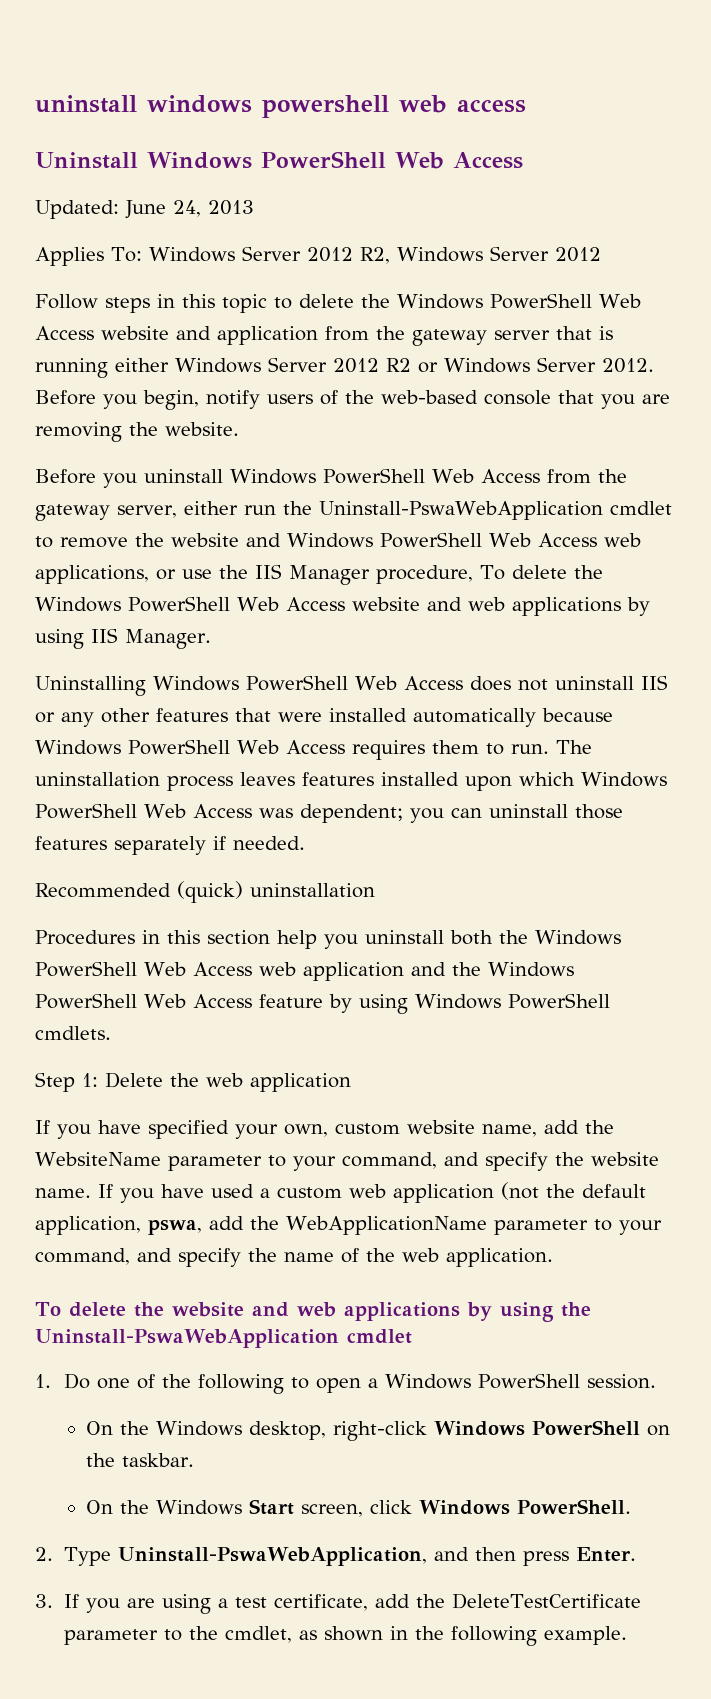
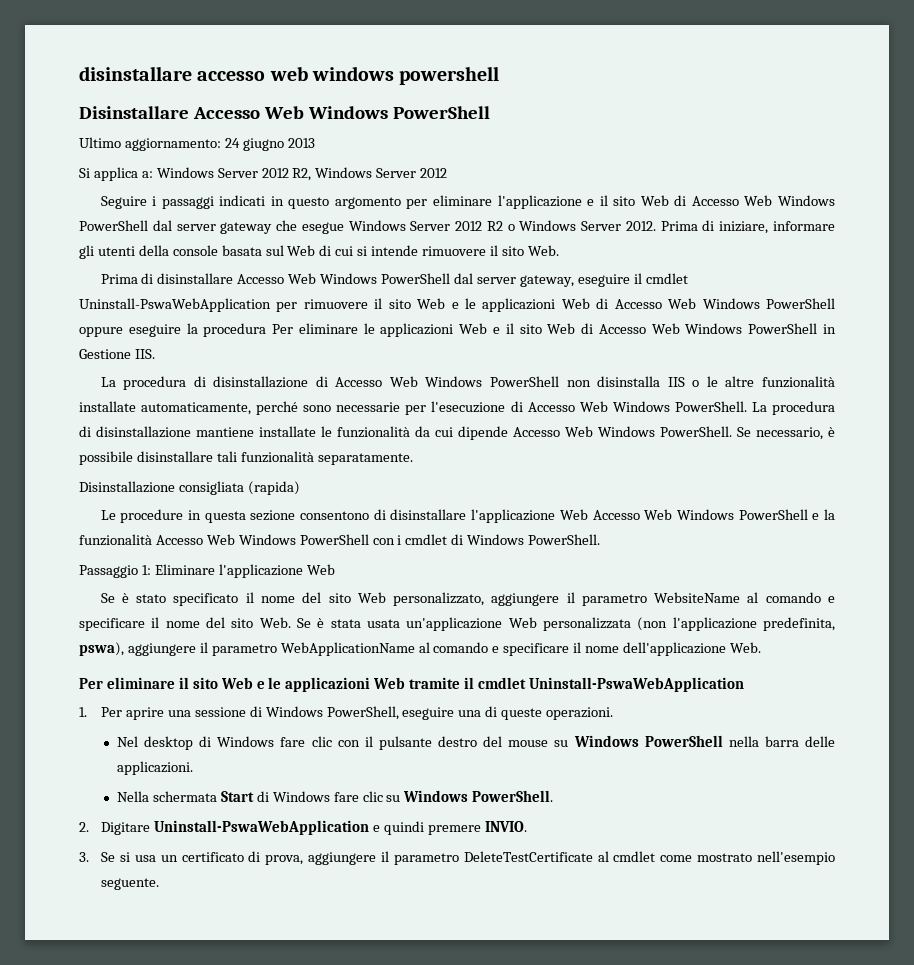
- uninstall windows powershell web access
- Uninstall Windows PowerShell Web Access
- Updated: June 24, 2013
- Applies To: Windows Server 2012 R2, Windows Server 2012
+ disinstallare accesso web windows powershell
+ Disinstallare Accesso Web Windows PowerShell
+ Ultimo aggiornamento: 24 giugno 2013
+ Si applica a: Windows Server 2012 R2, Windows Server 2012
- Follow steps in this topic to delete the Windows PowerShell Web Access website and application from the gateway server that is running either Windows Server 2012 R2 or Windows Server 2012.
+ Seguire i passaggi indicati in questo argomento per eliminare l'applicazione e il sito Web di Accesso Web Windows PowerShell dal server gateway che esegue Windows Server 2012 R2 o Windows Server 2012.
- Before you begin, notify users of the web-based console that you are removing the website.
- Before you uninstall Windows PowerShell Web Access from the gateway server, either run the Uninstall-PswaWebApplication cmdlet to remove the website and Windows PowerShell Web Access web applications, or use the IIS Manager procedure, To delete the Windows PowerShell Web Access website and web applications by using IIS Manager.
- Uninstalling Windows PowerShell Web Access does not uninstall IIS or any other features that were installed automatically because Windows PowerShell Web Access requires them to run. The uninstallation process leaves features installed upon which Windows PowerShell Web Access was dependent; you can uninstall those features separately if needed.
- Recommended (quick) uninstallation
- Procedures in this section help you uninstall both the Windows PowerShell Web Access web application and the Windows PowerShell Web Access feature by using Windows PowerShell cmdlets.
- Step 1: Delete the web application
- If you have specified your own, custom website name, add the WebsiteName parameter to your command, and specify the website name. If you have used a custom web application (not the default application, pswa, add the WebApplicationName parameter to your command, and specify the name of the web application.
- To delete the website and web applications by using the Uninstall-PswaWebApplication cmdlet
- 1. Do one of the following to open a Windows PowerShell session.
- On the Windows desktop, right-click Windows PowerShell on the taskbar.
- On the Windows Start screen, click Windows PowerShell.
- 2. Type Uninstall-PswaWebApplication, and then press Enter.
- 3. If you are using a test certificate, add the DeleteTestCertificate parameter to the cmdlet, as shown in the following example.
+ Prima di iniziare, informare gli utenti della console basata sul Web di cui si intende rimuovere il sito Web.
+ Prima di disinstallare Accesso Web Windows PowerShell dal server gateway, eseguire il cmdlet Uninstall-PswaWebApplication per rimuovere il sito Web e le applicazioni Web di Accesso Web Windows PowerShell oppure eseguire la procedura Per eliminare le applicazioni Web e il sito Web di Accesso Web Windows PowerShell in Gestione IIS.
+ La procedura di disinstallazione di Accesso Web Windows PowerShell non disinstalla IIS o le altre funzionalità installate automaticamente, perché sono necessarie per l'esecuzione di Accesso Web Windows PowerShell. La procedura di disinstallazione mantiene installate le funzionalità da cui dipende Accesso Web Windows PowerShell. Se necessario, è possibile disinstallare tali funzionalità separatamente.
+ Disinstallazione consigliata (rapida)
+ Le procedure in questa sezione consentono di disinstallare l'applicazione Web Accesso Web Windows PowerShell e la funzionalità Accesso Web Windows PowerShell con i cmdlet di Windows PowerShell.
+ Passaggio 1: Eliminare l'applicazione Web
+ Se è stato specificato il nome del sito Web personalizzato, aggiungere il parametro WebsiteName al comando e specificare il nome del sito Web. Se è stata usata un'applicazione Web personalizzata (non l'applicazione predefinita, pswa), aggiungere il parametro WebApplicationName al comando e specificare il nome dell'applicazione Web.
+ Per eliminare il sito Web e le applicazioni Web tramite il cmdlet Uninstall-PswaWebApplication
+ 1. Per aprire una sessione di Windows PowerShell, eseguire una di queste operazioni.
+ Nel desktop di Windows fare clic con il pulsante destro del mouse su Windows PowerShell nella barra delle applicazioni.
+ Nella schermata Start di Windows fare clic su Windows PowerShell.
+ 2. Digitare Uninstall-PswaWebApplication e quindi premere INVIO.
+ 3. Se si usa un certificato di prova, aggiungere il parametro DeleteTestCertificate al cmdlet come mostrato nell'esempio seguente.

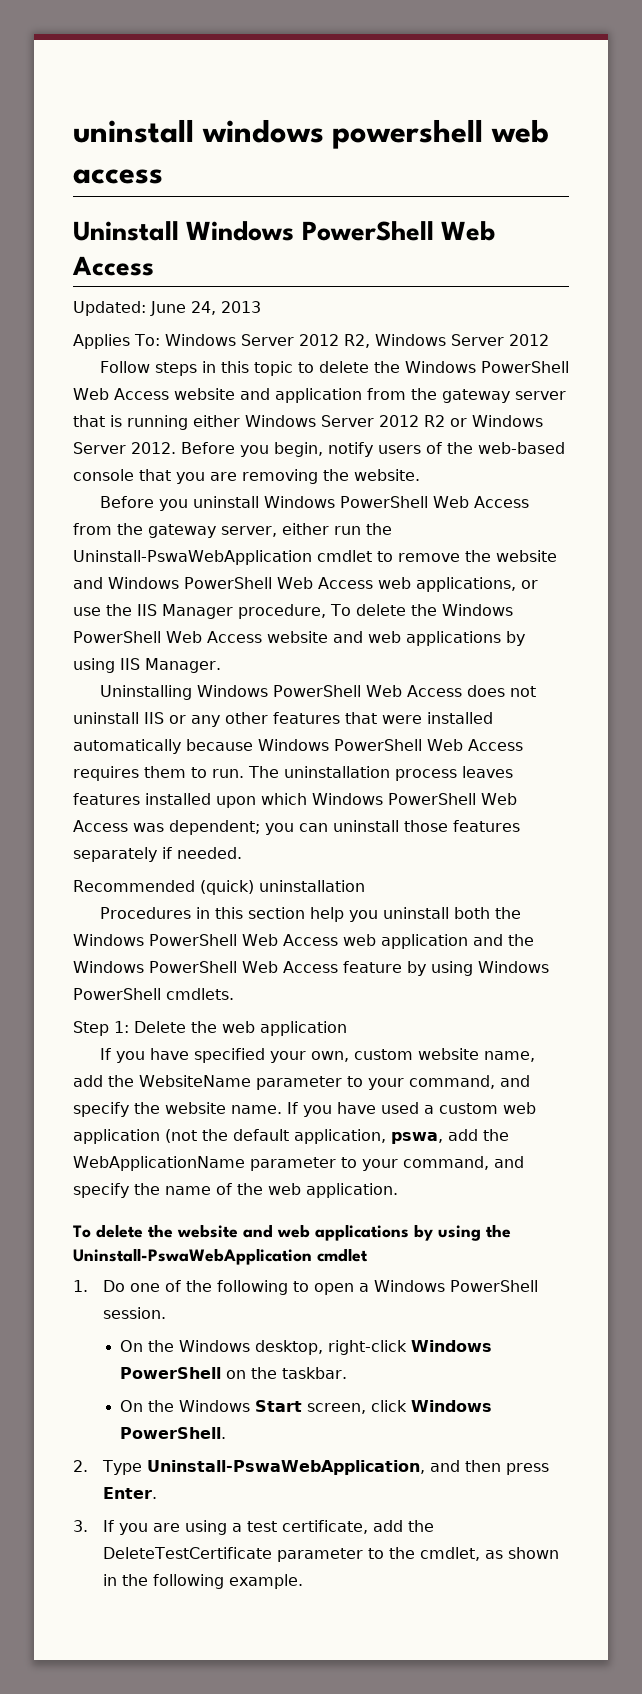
- disinstallare accesso web windows powershell
- Disinstallare Accesso Web Windows PowerShell
- Ultimo aggiornamento: 24 giugno 2013
- Si applica a: Windows Server 2012 R2, Windows Server 2012
+ uninstall windows powershell web access
+ Uninstall Windows PowerShell Web Access
+ Updated: June 24, 2013
+ Applies To: Windows Server 2012 R2, Windows Server 2012
- Seguire i passaggi indicati in questo argomento per eliminare l'applicazione e il sito Web di Accesso Web Windows PowerShell dal server gateway che esegue Windows Server 2012 R2 o Windows Server 2012.
+ Follow steps in this topic to delete the Windows PowerShell Web Access website and application from the gateway server that is running either Windows Server 2012 R2 or Windows Server 2012.
- Prima di iniziare, informare gli utenti della console basata sul Web di cui si intende rimuovere il sito Web.
- Prima di disinstallare Accesso Web Windows PowerShell dal server gateway, eseguire il cmdlet Uninstall-PswaWebApplication per rimuovere il sito Web e le applicazioni Web di Accesso Web Windows PowerShell oppure eseguire la procedura Per eliminare le applicazioni Web e il sito Web di Accesso Web Windows PowerShell in Gestione IIS.
- La procedura di disinstallazione di Accesso Web Windows PowerShell non disinstalla IIS o le altre funzionalità installate automaticamente, perché sono necessarie per l'esecuzione di Accesso Web Windows PowerShell. La procedura di disinstallazione mantiene installate le funzionalità da cui dipende Accesso Web Windows PowerShell. Se necessario, è possibile disinstallare tali funzionalità separatamente.
- Disinstallazione consigliata (rapida)
- Le procedure in questa sezione consentono di disinstallare l'applicazione Web Accesso Web Windows PowerShell e la funzionalità Accesso Web Windows PowerShell con i cmdlet di Windows PowerShell.
- Passaggio 1: Eliminare l'applicazione Web
- Se è stato specificato il nome del sito Web personalizzato, aggiungere il parametro WebsiteName al comando e specificare il nome del sito Web. Se è stata usata un'applicazione Web personalizzata (non l'applicazione predefinita, pswa), aggiungere il parametro WebApplicationName al comando e specificare il nome dell'applicazione Web.
- Per eliminare il sito Web e le applicazioni Web tramite il cmdlet Uninstall-PswaWebApplication
- 1. Per aprire una sessione di Windows PowerShell, eseguire una di queste operazioni.
- Nel desktop di Windows fare clic con il pulsante destro del mouse su Windows PowerShell nella barra delle applicazioni.
- Nella schermata Start di Windows fare clic su Windows PowerShell.
- 2. Digitare Uninstall-PswaWebApplication e quindi premere INVIO.
- 3. Se si usa un certificato di prova, aggiungere il parametro DeleteTestCertificate al cmdlet come mostrato nell'esempio seguente.
+ Before you begin, notify users of the web-based console that you are removing the website.
+ Before you uninstall Windows PowerShell Web Access from the gateway server, either run the Uninstall-PswaWebApplication cmdlet to remove the website and Windows PowerShell Web Access web applications, or use the IIS Manager procedure, To delete the Windows PowerShell Web Access website and web applications by using IIS Manager.
+ Uninstalling Windows PowerShell Web Access does not uninstall IIS or any other features that were installed automatically because Windows PowerShell Web Access requires them to run. The uninstallation process leaves features installed upon which Windows PowerShell Web Access was dependent; you can uninstall those features separately if needed.
+ Recommended (quick) uninstallation
+ Procedures in this section help you uninstall both the Windows PowerShell Web Access web application and the Windows PowerShell Web Access feature by using Windows PowerShell cmdlets.
+ Step 1: Delete the web application
+ If you have specified your own, custom website name, add the WebsiteName parameter to your command, and specify the website name. If you have used a custom web application (not the default application, pswa, add the WebApplicationName parameter to your command, and specify the name of the web application.
+ To delete the website and web applications by using the Uninstall-PswaWebApplication cmdlet
+ 1. Do one of the following to open a Windows PowerShell session.
+ On the Windows desktop, right-click Windows PowerShell on the taskbar.
+ On the Windows Start screen, click Windows PowerShell.
+ 2. Type Uninstall-PswaWebApplication, and then press Enter.
+ 3. If you are using a test certificate, add the DeleteTestCertificate parameter to the cmdlet, as shown in the following example.

